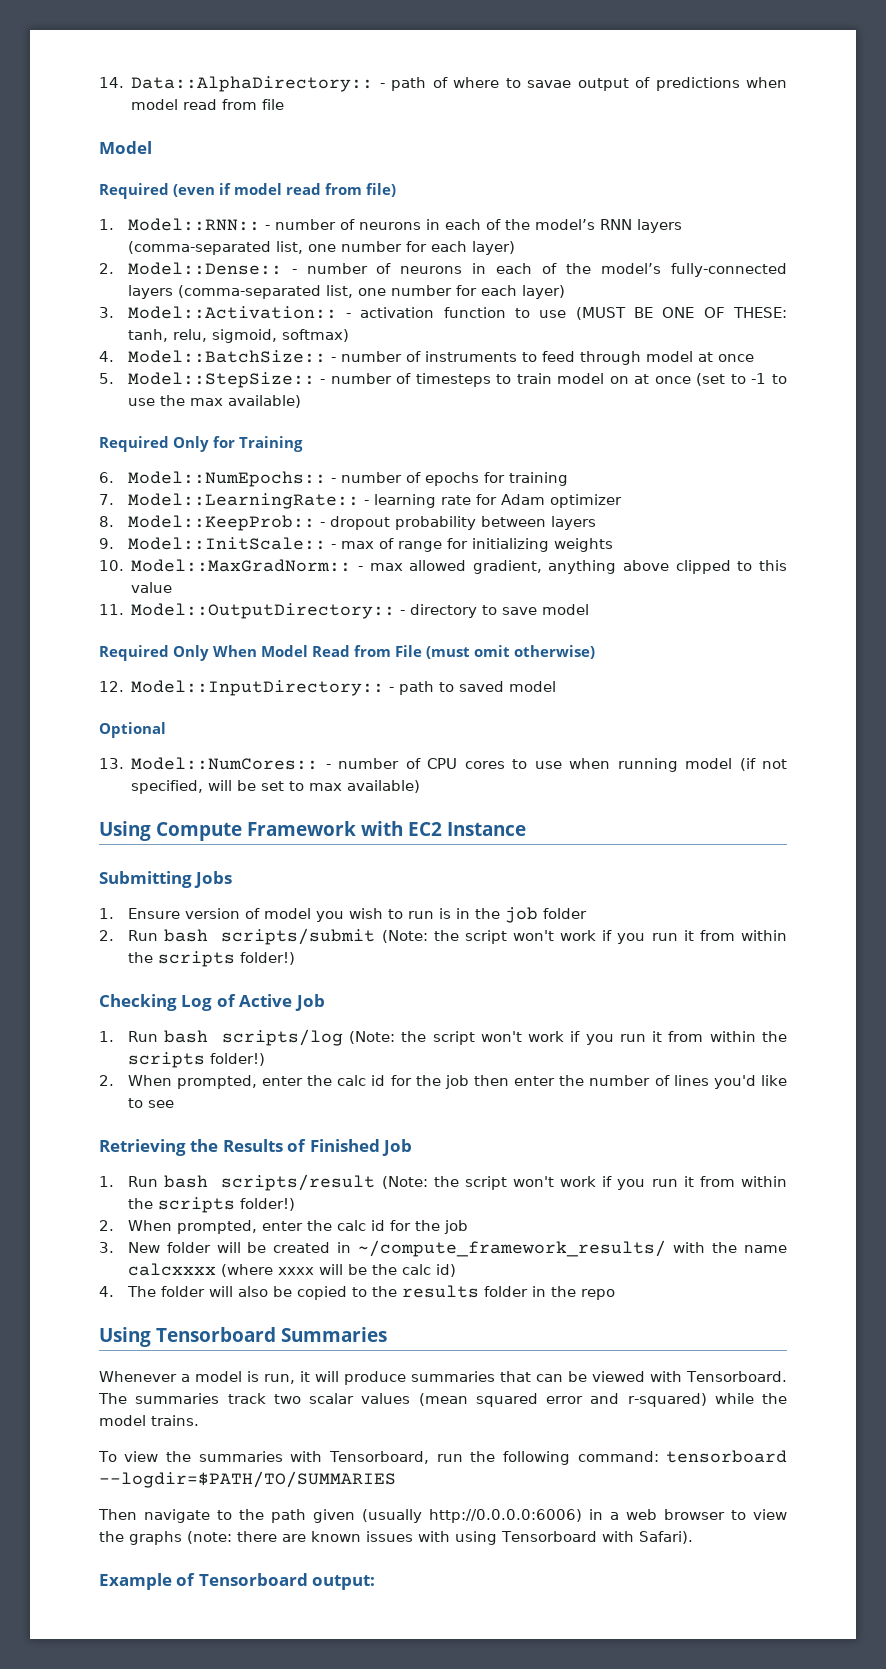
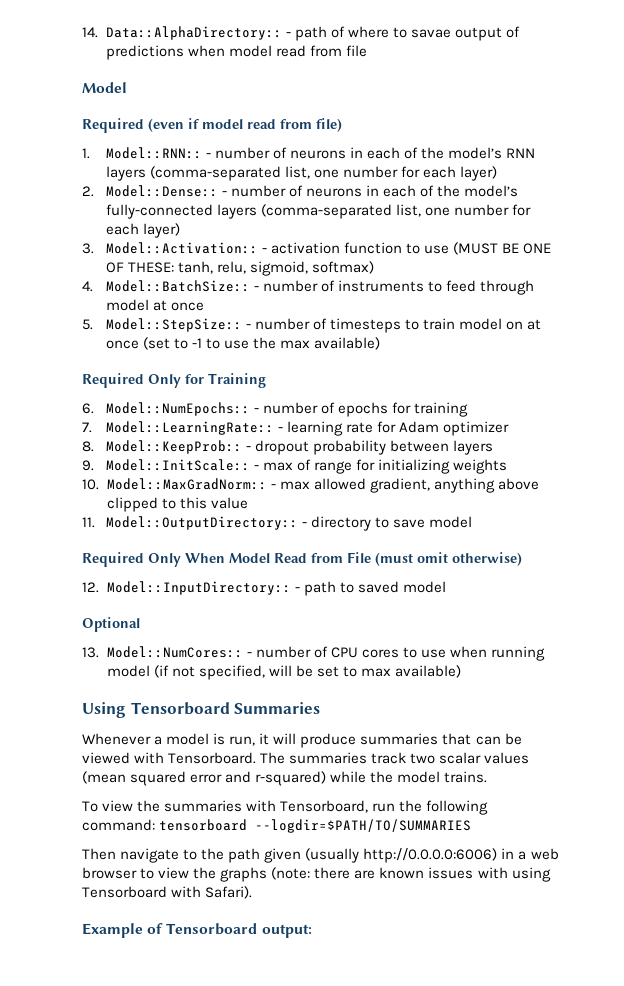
- Using Compute Framework with EC2 Instance
- Submitting Jobs
- 1. Ensure version of model you wish to run is in the job folder
- 2. Run bash scripts/submit (Note: the script won't work if you run it from within the scripts folder!)
- Checking Log of Active Job
- 1. Run bash scripts/log (Note: the script won't work if you run it from within the scripts folder!)
- 2. When prompted, enter the calc id for the job then enter the number of lines you'd like to see
- Retrieving the Results of Finished Job
- 1. Run bash scripts/result (Note: the script won't work if you run it from within the scripts folder!)
- 2. When prompted, enter the calc id for the job
- 3. New folder will be created in ~/compute_framework_results/ with the name calcxxxx (where xxxx will be the calc id)
- 4. The folder will also be copied to the results folder in the repo

